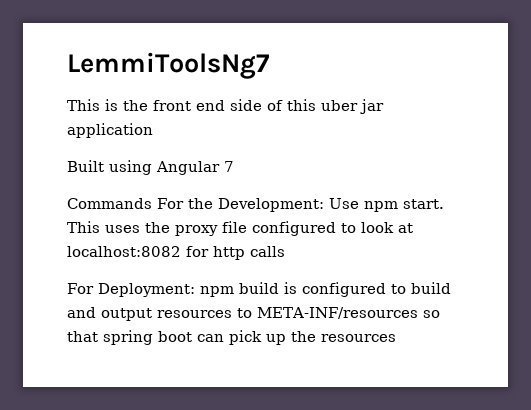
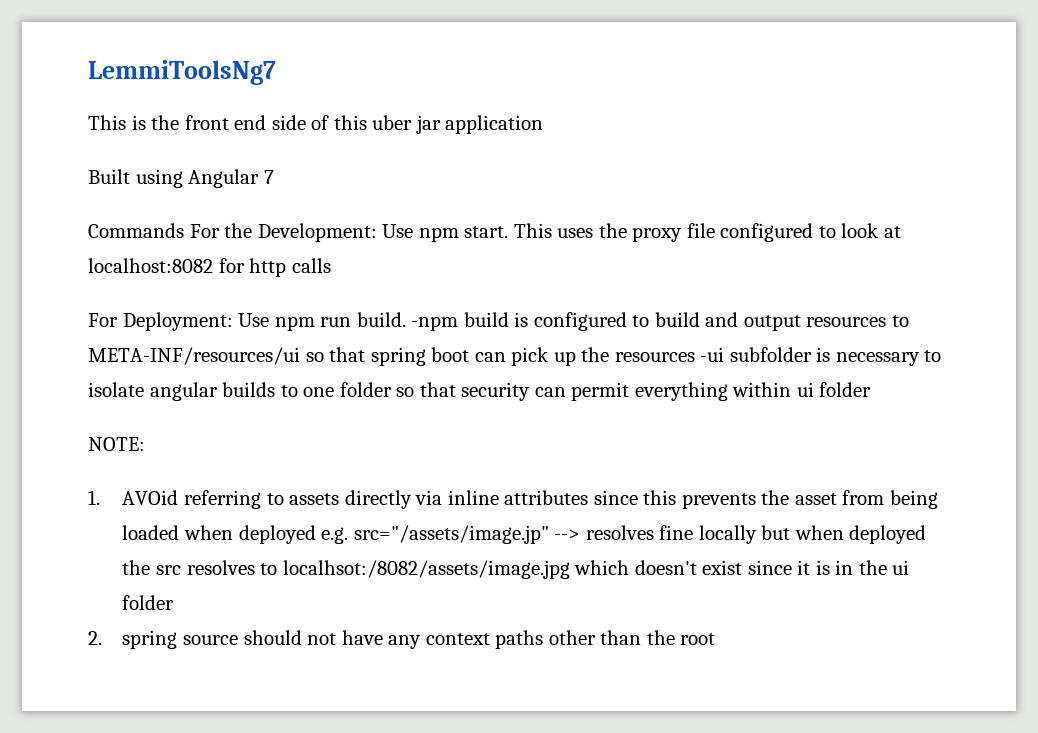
- For Deployment: npm build is configured to build and output resources to META-INF/resources so that spring boot can pick up the resources
+ For Deployment: Use npm run build. -npm build is configured to build and output resources to META-INF/resources/ui so that spring boot can pick up the resources -ui subfolder is necessary to isolate angular builds to one folder so that security can permit everything within ui folder
+ NOTE:
+ 1. AVOid referring to assets directly via inline attributes since this prevents the asset from being loaded when deployed e.g. src="/assets/image.jp" --> resolves fine locally but when deployed the src resolves to localhsot:/8082/assets/image.jpg which doesn't exist since it is in the ui folder
+ 2. spring source should not have any context paths other than the root

